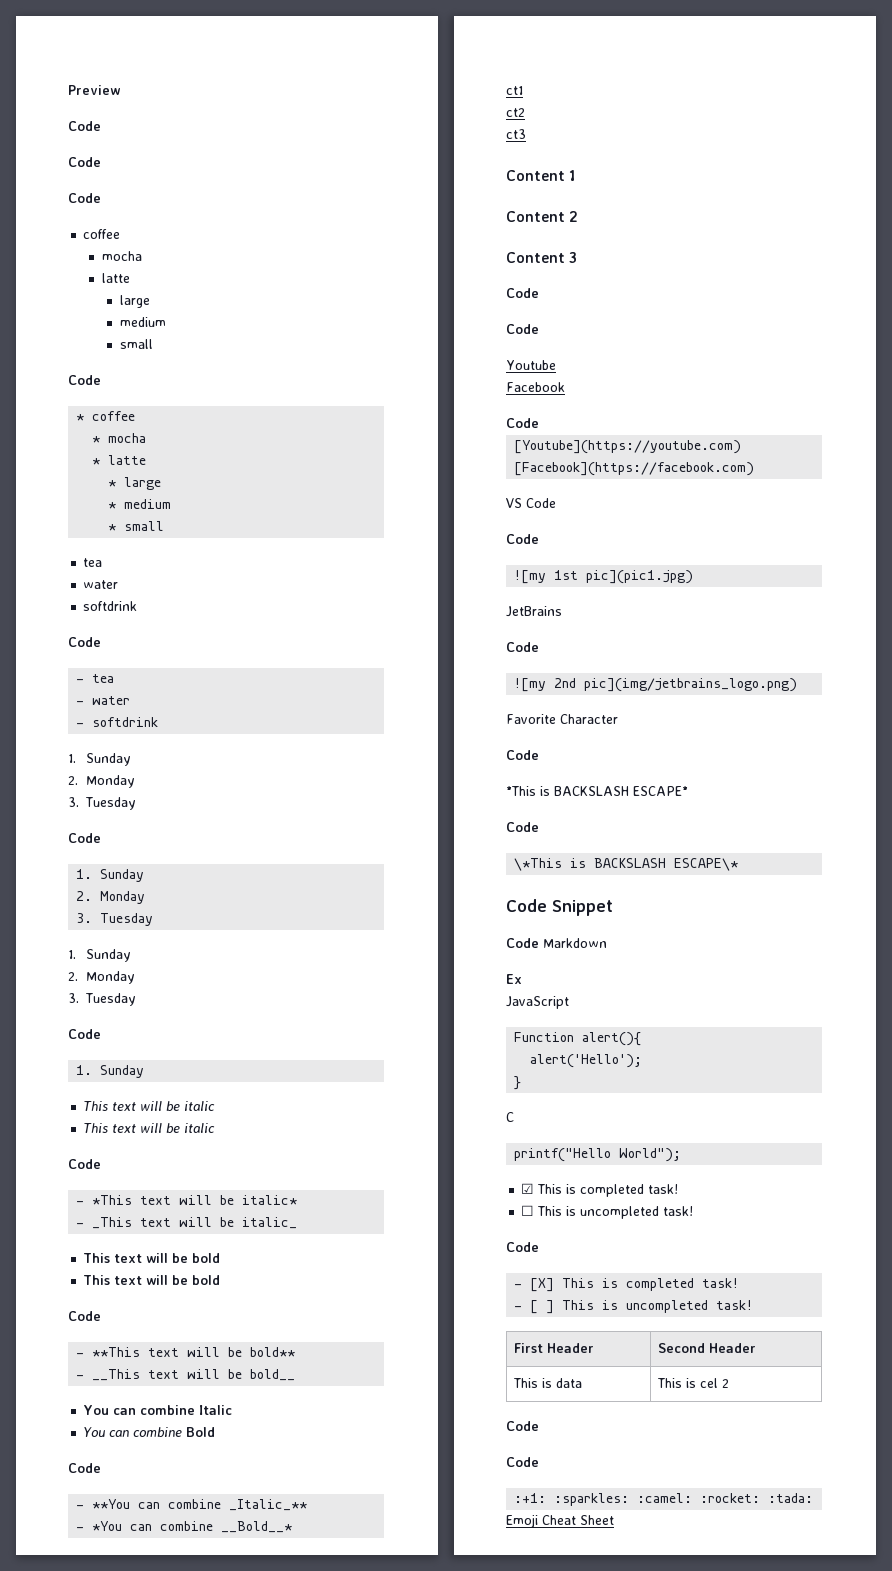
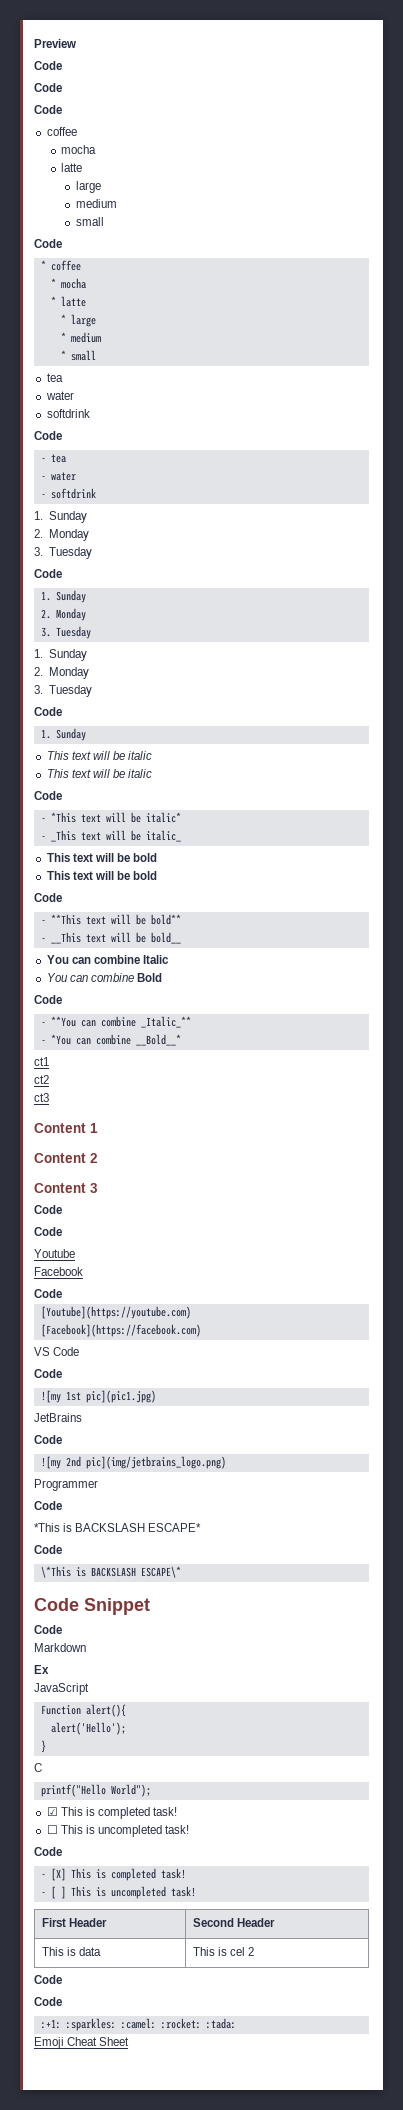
- Favorite Character
+ Programmer
  Code Snippet
- Code Markdown
+ Code
+ Markdown

